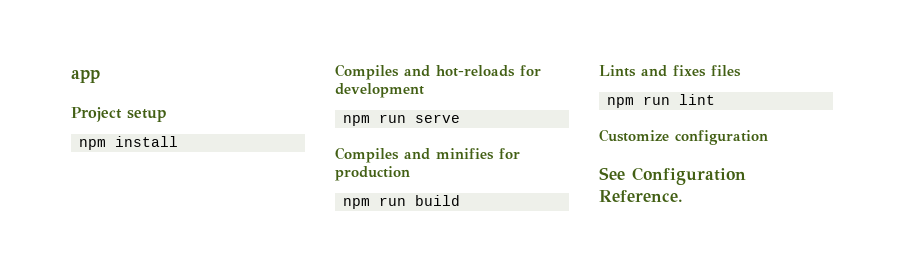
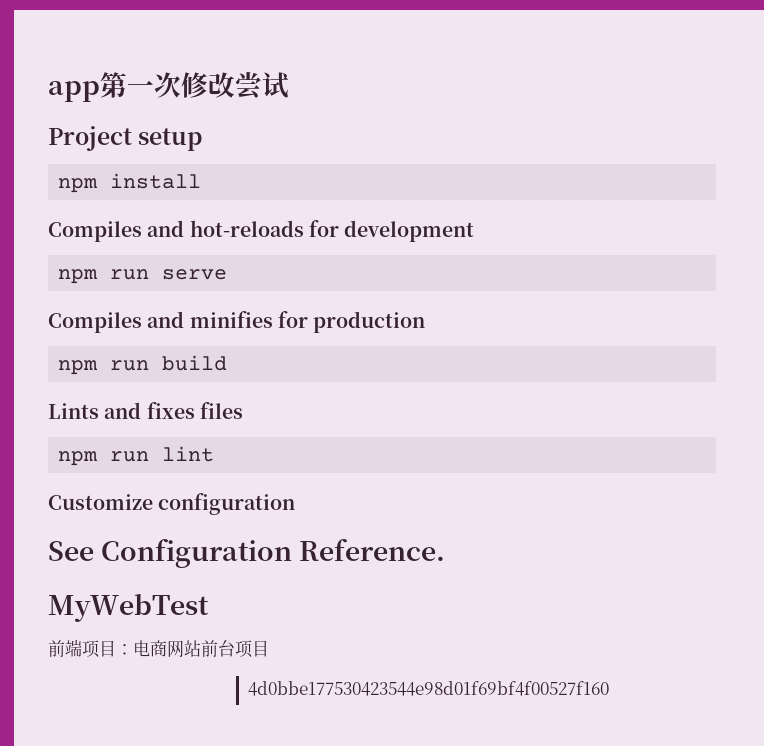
- app
+ app第一次修改尝试
+ MyWebTest
+ 前端项目：电商网站前台项目
+ 4d0bbe177530423544e98d01f69bf4f00527f160

